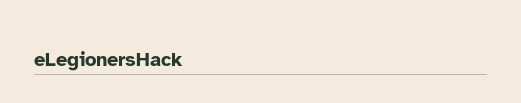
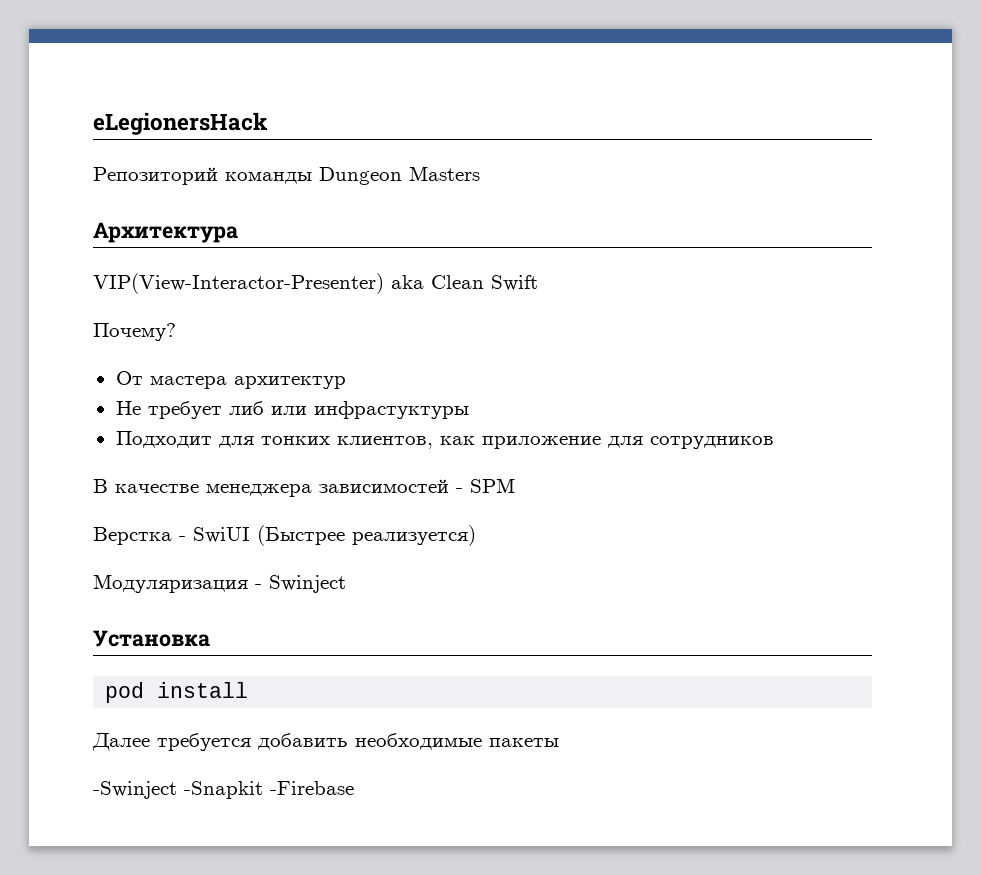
+ Репозиторий команды Dungeon Masters
+ Архитектура
+ VIP(View-Interactor-Presenter) aka Clean Swift
+ Почему?
+ От мастера архитектур
+ Не требует либ или инфрастуктуры
+ Подходит для тонких клиентов, как приложение для сотрудников
+ В качестве менеджера зависимостей - SPM
+ Верстка - SwiUI (Быстрее реализуется)
+ Модуляризация - Swinject
+ Установка
+ pod install
+ Далее требуется добавить необходимые пакеты
+ -Swinject -Snapkit -Firebase

